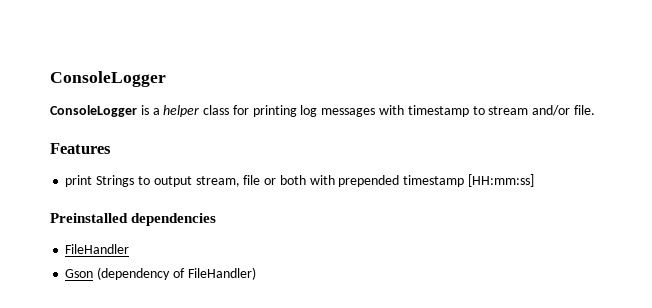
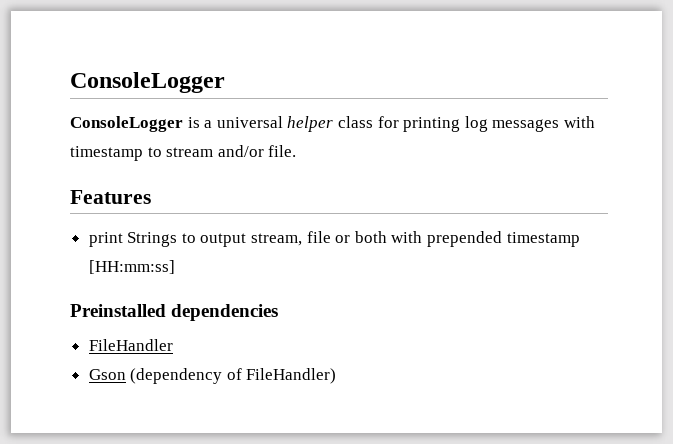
- ConsoleLogger is a helper class for printing log messages with timestamp to stream and/or file.
+ ConsoleLogger is a universal helper class for printing log messages with timestamp to stream and/or file.

